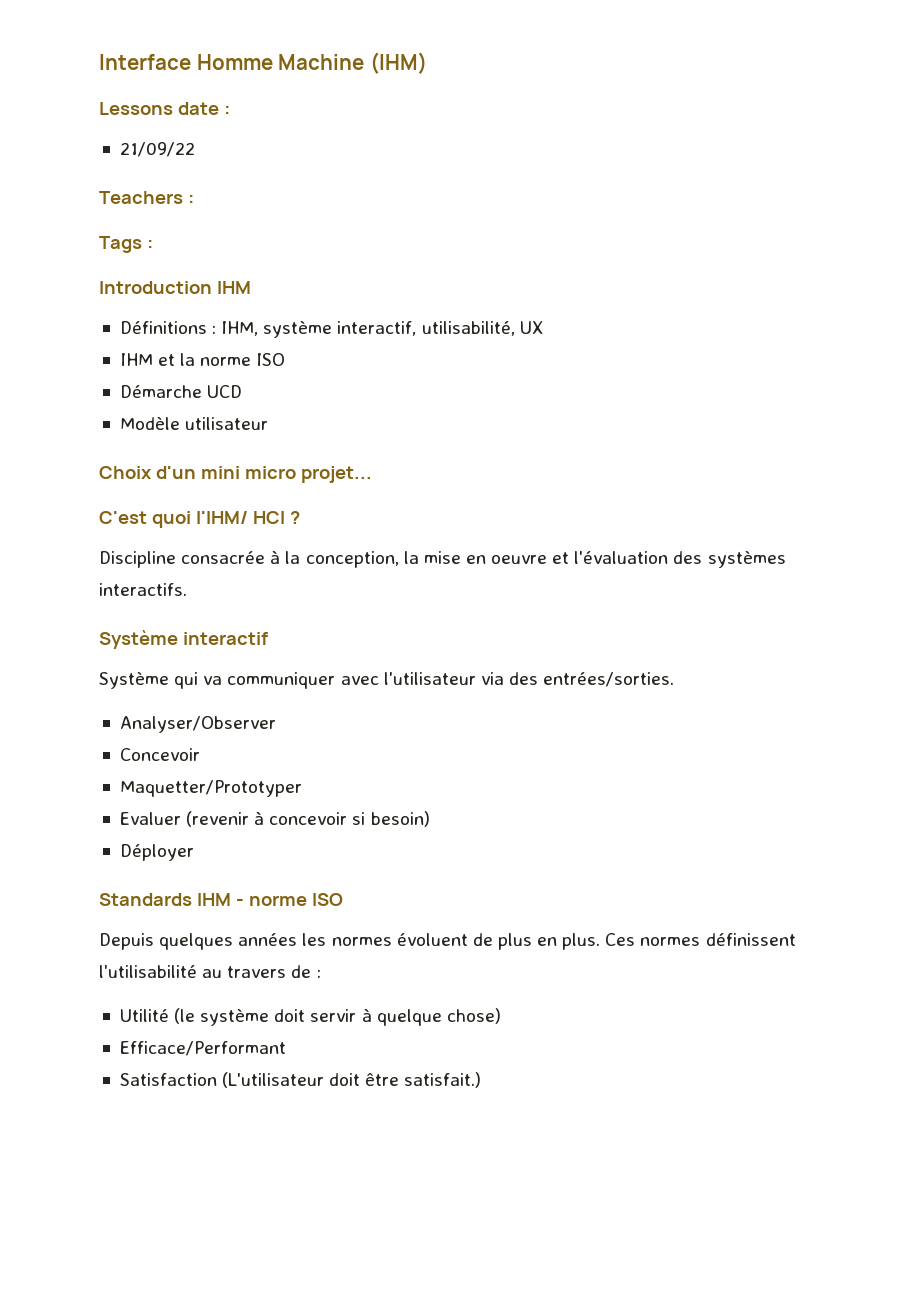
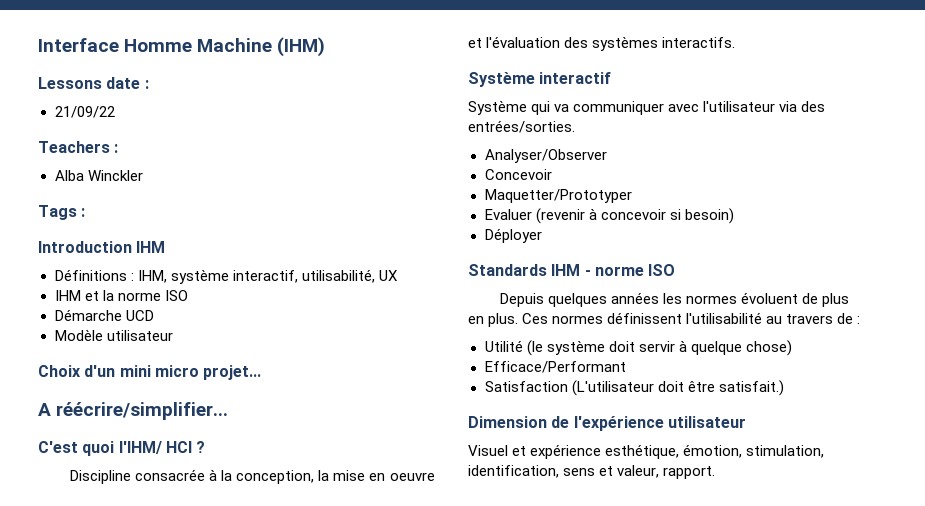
+ Alba Winckler
+ A réécrire/simplifier...
+ Dimension de l'expérience utilisateur
+ Visuel et expérience esthétique, émotion, stimulation, identification, sens et valeur, rapport.

